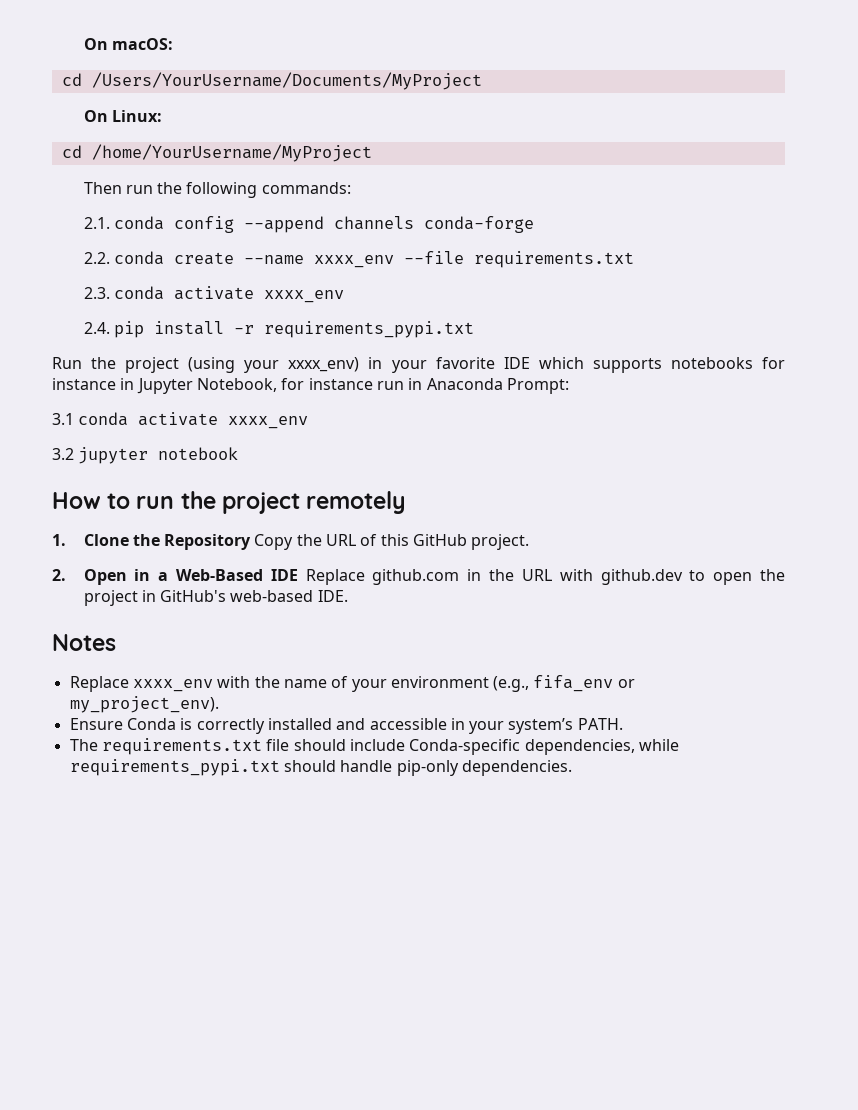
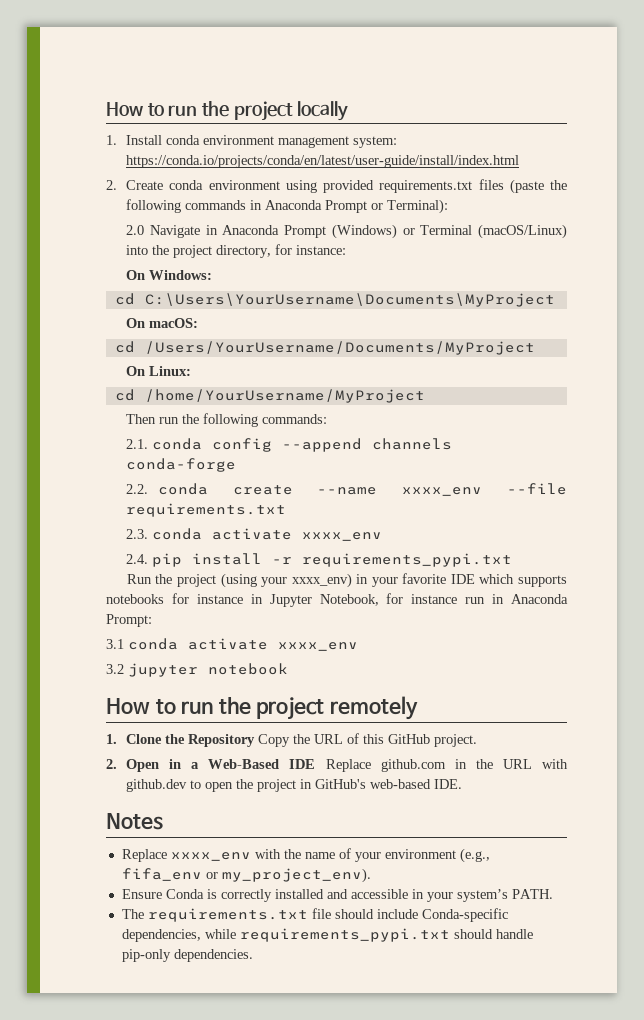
+ How to run the project locally
+ 1. Install conda environment management system: https://conda.io/projects/conda/en/latest/user-guide/install/index.html
+ 2. Create conda environment using provided requirements.txt files (paste the following commands in Anaconda Prompt or Terminal):
+ 2.0 Navigate in Anaconda Prompt (Windows) or Terminal (macOS/Linux) into the project directory, for instance:
+ On Windows:
+ cd C:\Users\YourUsername\Documents\MyProject

